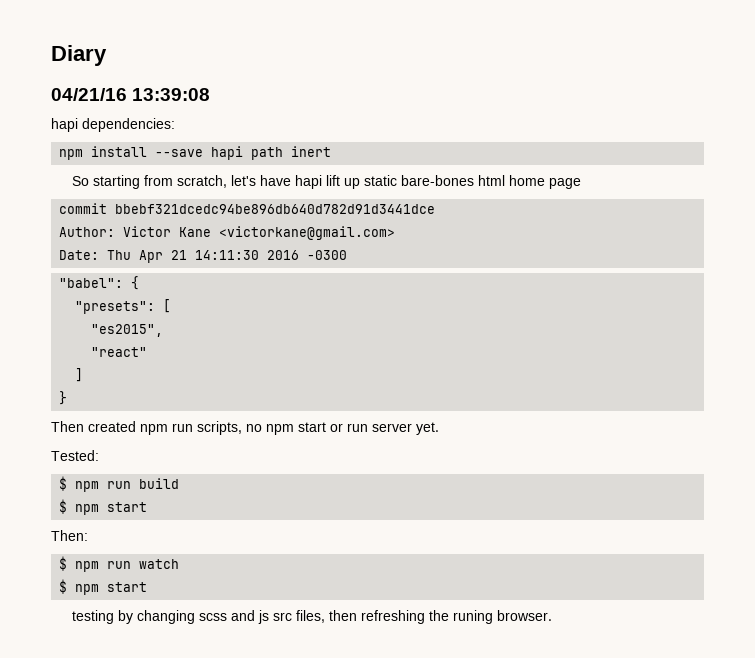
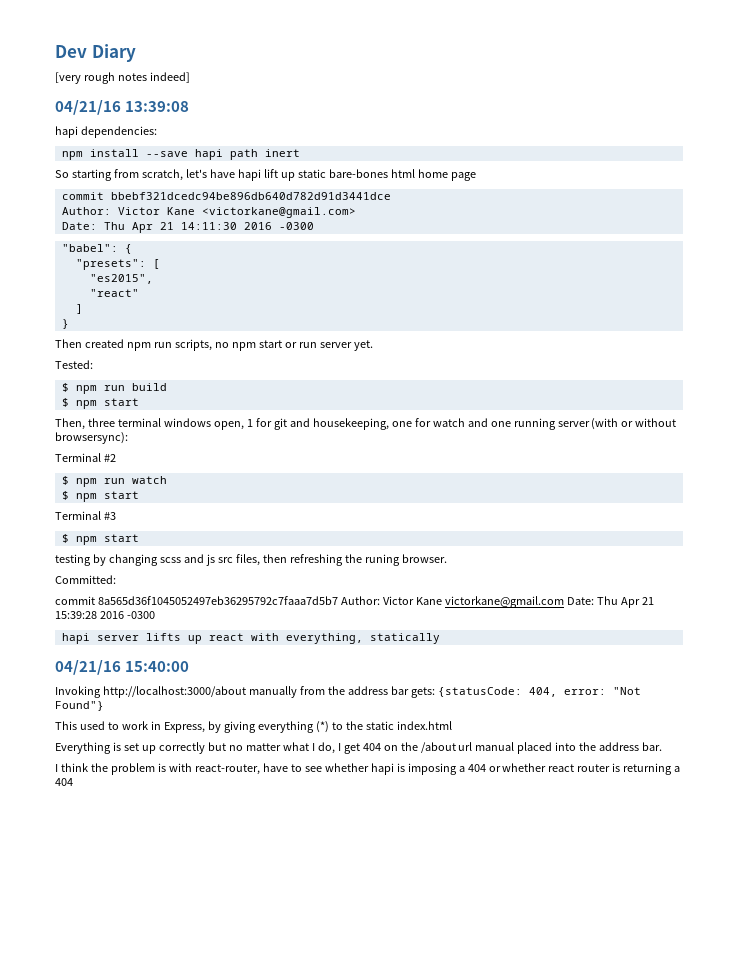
- Diary
+ Dev Diary
+ [very rough notes indeed]
- Then:
+ Then, three terminal windows open, 1 for git and housekeeping, one for watch and one running server (with or without browsersync):
+ Terminal #2
+ Terminal #3
+ $ npm start
+ Committed:
+ commit 8a565d36f1045052497eb36295792c7faaa7d5b7 Author: Victor Kane victorkane@gmail.com Date: Thu Apr 21 15:39:28 2016 -0300
+ hapi server lifts up react with everything, statically
+ 04/21/16 15:40:00
+ Invoking http://localhost:3000/about manually from the address bar gets: {statusCode: 404, error: "Not Found"}
+ This used to work in Express, by giving everything (*) to the static index.html
+ Everything is set up correctly but no matter what I do, I get 404 on the /about url manual placed into the address bar.
+ I think the problem is with react-router, have to see whether hapi is imposing a 404 or whether react router is returning a 404

